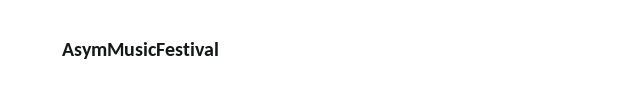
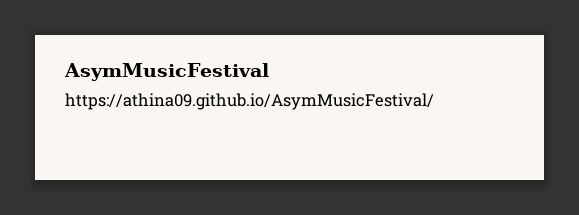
+ https://athina09.github.io/AsymMusicFestival/

